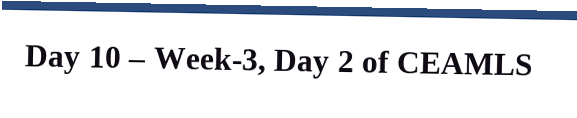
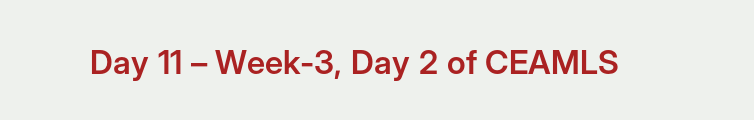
- Day 10 – Week-3, Day 2 of CEAMLS
+ Day 11 – Week-3, Day 2 of CEAMLS

